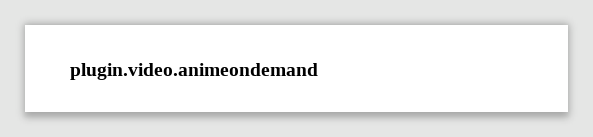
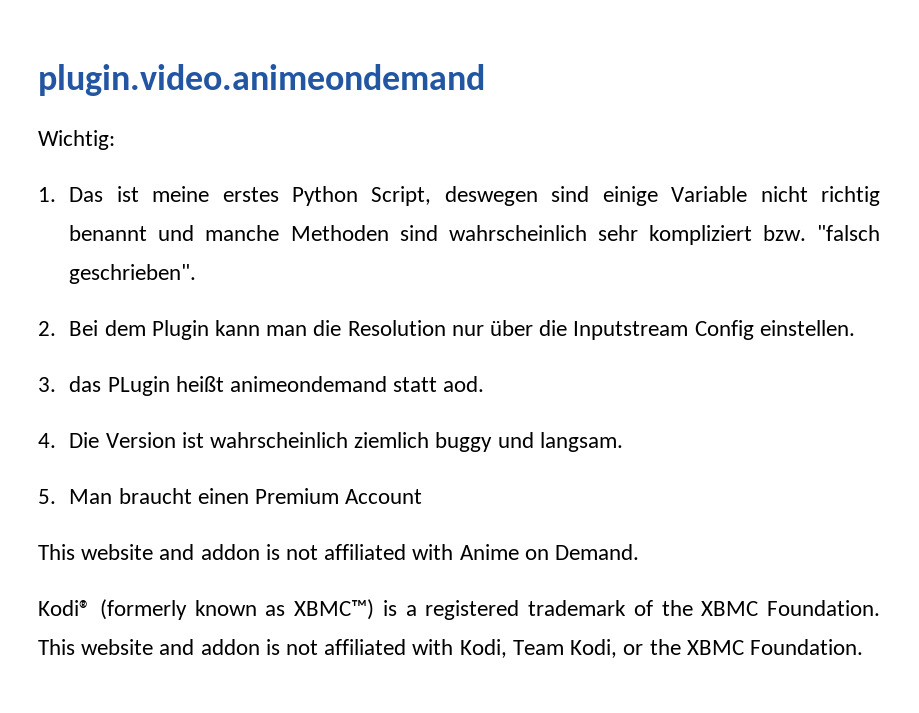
+ Wichtig:
+ 1. Das ist meine erstes Python Script, deswegen sind einige Variable nicht richtig benannt und manche Methoden sind wahrscheinlich sehr kompliziert bzw. "falsch geschrieben".
+ 2. Bei dem Plugin kann man die Resolution nur über die Inputstream Config einstellen.
+ 3. das PLugin heißt animeondemand statt aod.
+ 4. Die Version ist wahrscheinlich ziemlich buggy und langsam.
+ 5. Man braucht einen Premium Account
+ This website and addon is not affiliated with Anime on Demand.
+ Kodi® (formerly known as XBMC™) is a registered trademark of the XBMC Foundation. This website and addon is not affiliated with Kodi, Team Kodi, or the XBMC Foundation.

